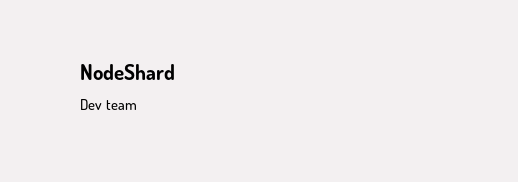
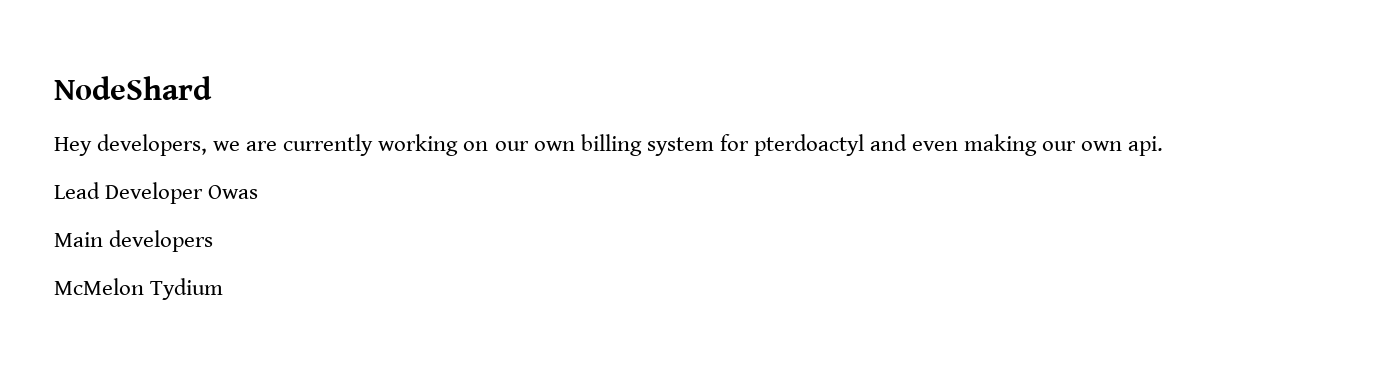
- Dev team
+ Hey developers, we are currently working on our own billing system for pterdoactyl and even making our own api.
+ Lead Developer Owas
+ Main developers
+ McMelon Tydium

